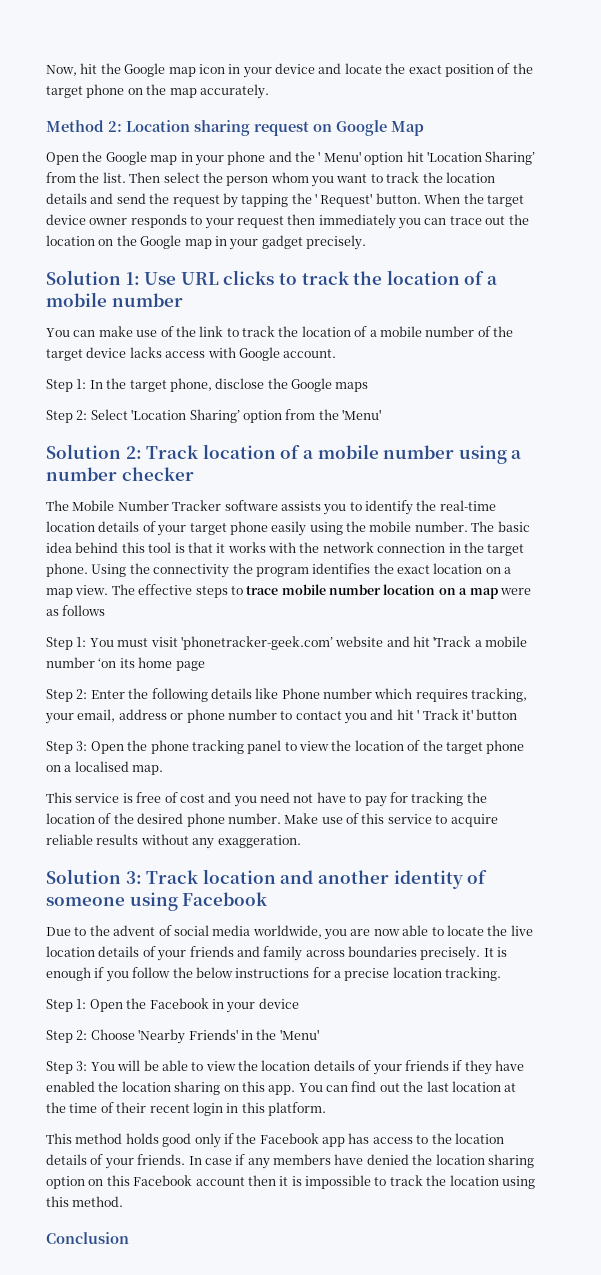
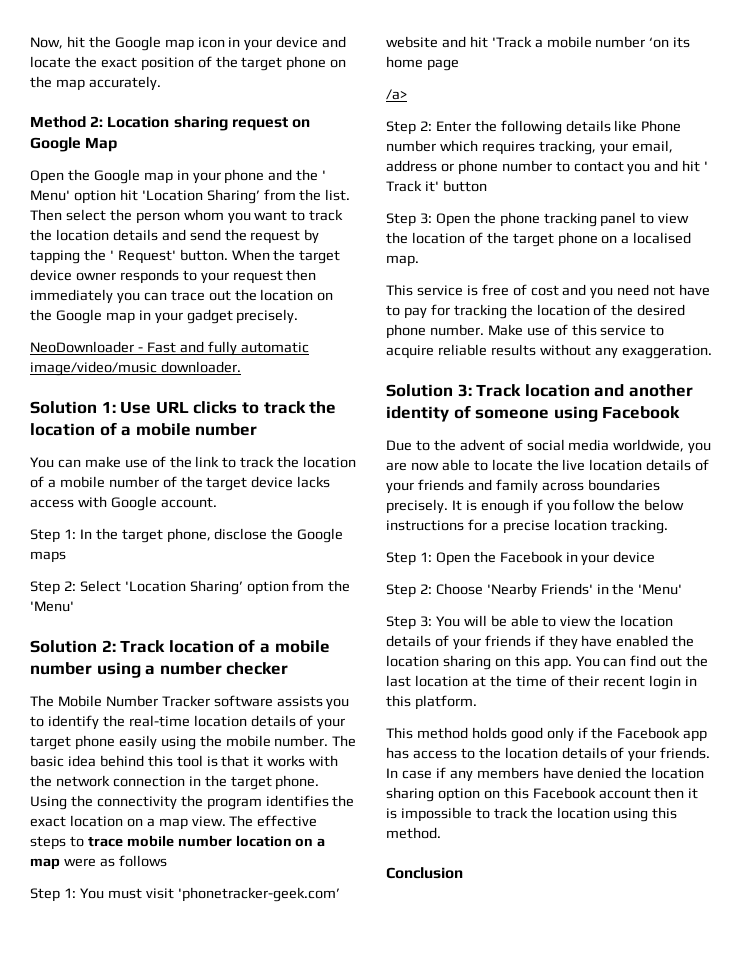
+ NeoDownloader - Fast and fully automatic image/video/music downloader.
+ /a>

